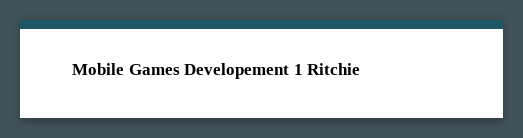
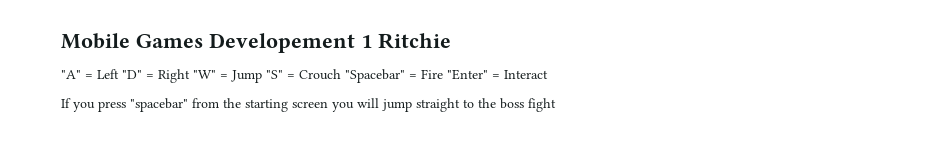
+ "A" = Left "D" = Right "W" = Jump "S" = Crouch "Spacebar" = Fire "Enter" = Interact
+ If you press "spacebar" from the starting screen you will jump straight to the boss fight

